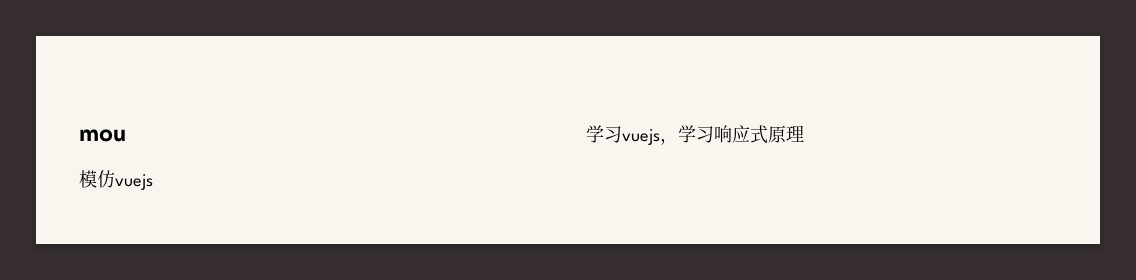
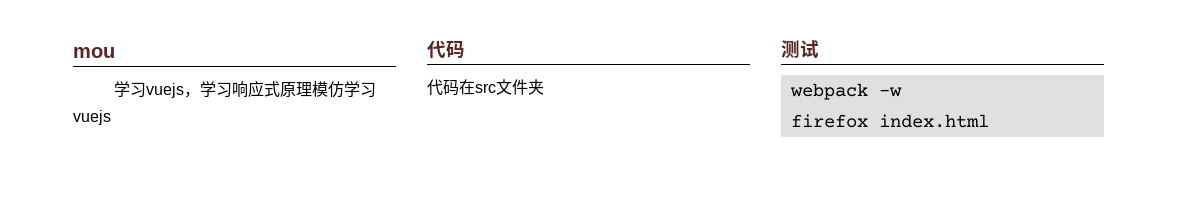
- 模仿vuejs
- 学习vuejs，学习响应式原理
+ 学习vuejs，学习响应式原理模仿学习vuejs
+ 代码
+ 代码在src文件夹
+ 测试
+ webpack -w
+ firefox index.html

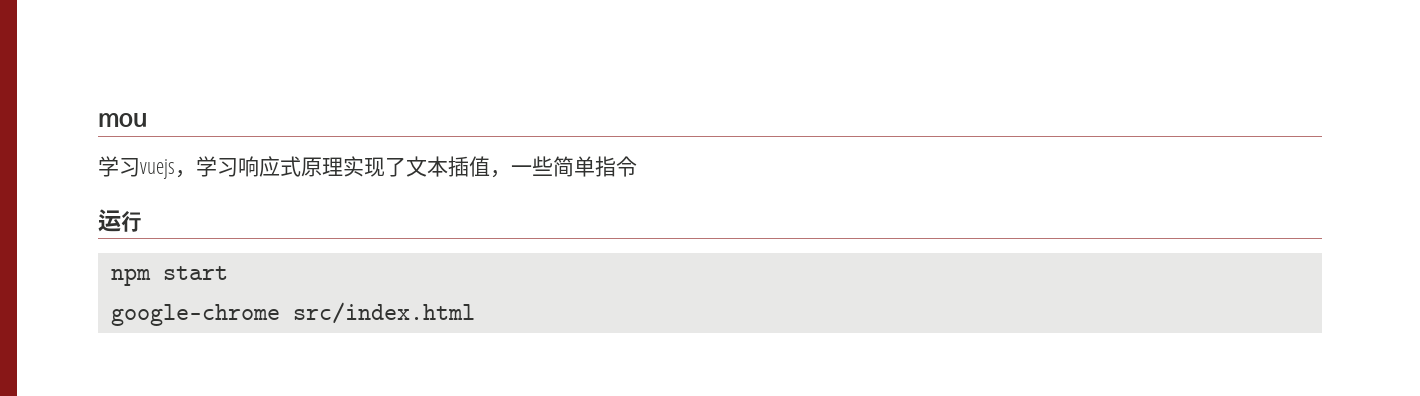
- 学习vuejs，学习响应式原理模仿学习vuejs
- 代码
- 代码在src文件夹
- 测试
- webpack -w
- firefox index.html
+ 学习vuejs，学习响应式原理实现了文本插值，一些简单指令
+ 运行
+ npm start
+ google-chrome src/index.html

